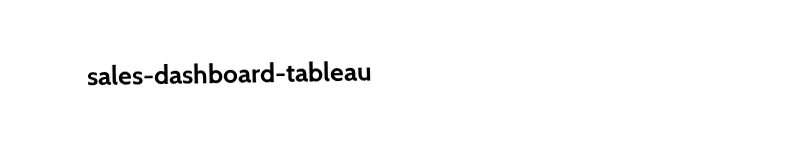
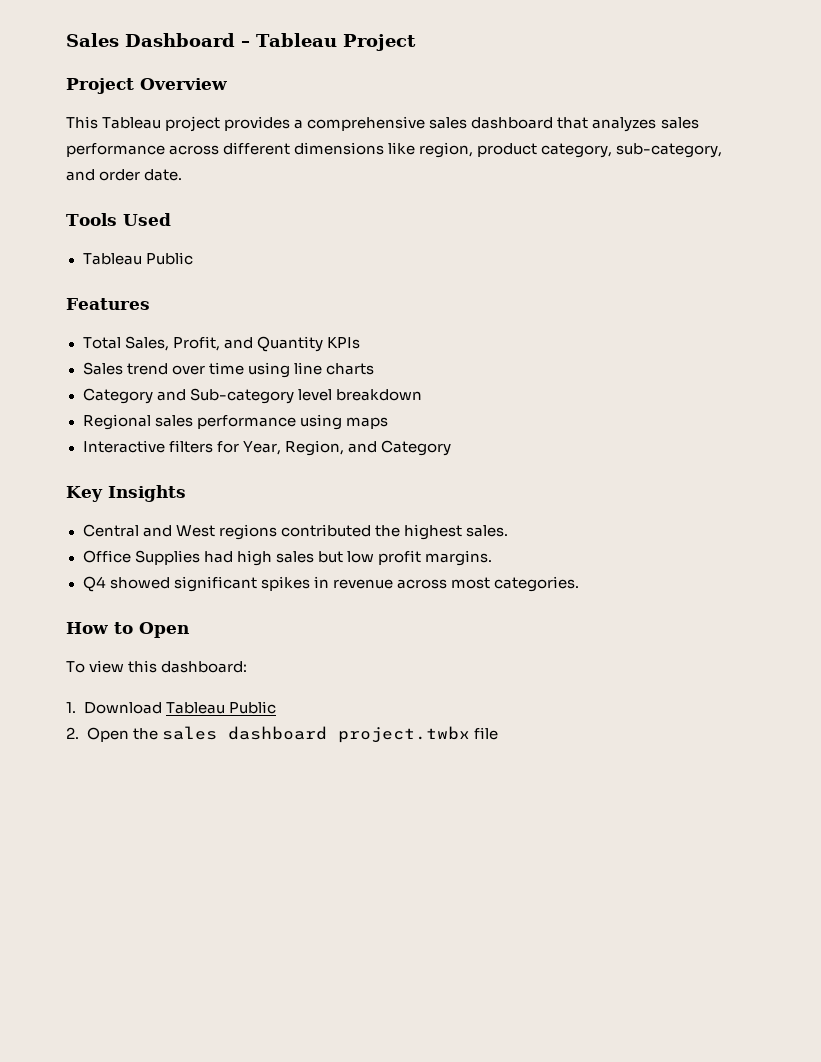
- sales-dashboard-tableau
+ Sales Dashboard – Tableau Project
+ Project Overview
+ This Tableau project provides a comprehensive sales dashboard that analyzes sales performance across different dimensions like region, product category, sub-category, and order date.
+ Tools Used
+ Tableau Public
+ Features
+ Total Sales, Profit, and Quantity KPIs
+ Sales trend over time using line charts
+ Category and Sub-category level breakdown
+ Regional sales performance using maps
+ Interactive filters for Year, Region, and Category
+ Key Insights
+ Central and West regions contributed the highest sales.
+ Office Supplies had high sales but low profit margins.
+ Q4 showed significant spikes in revenue across most categories.
+ How to Open
+ To view this dashboard:
+ 1. Download Tableau Public
+ 2. Open the sales dashboard project.twbx file

